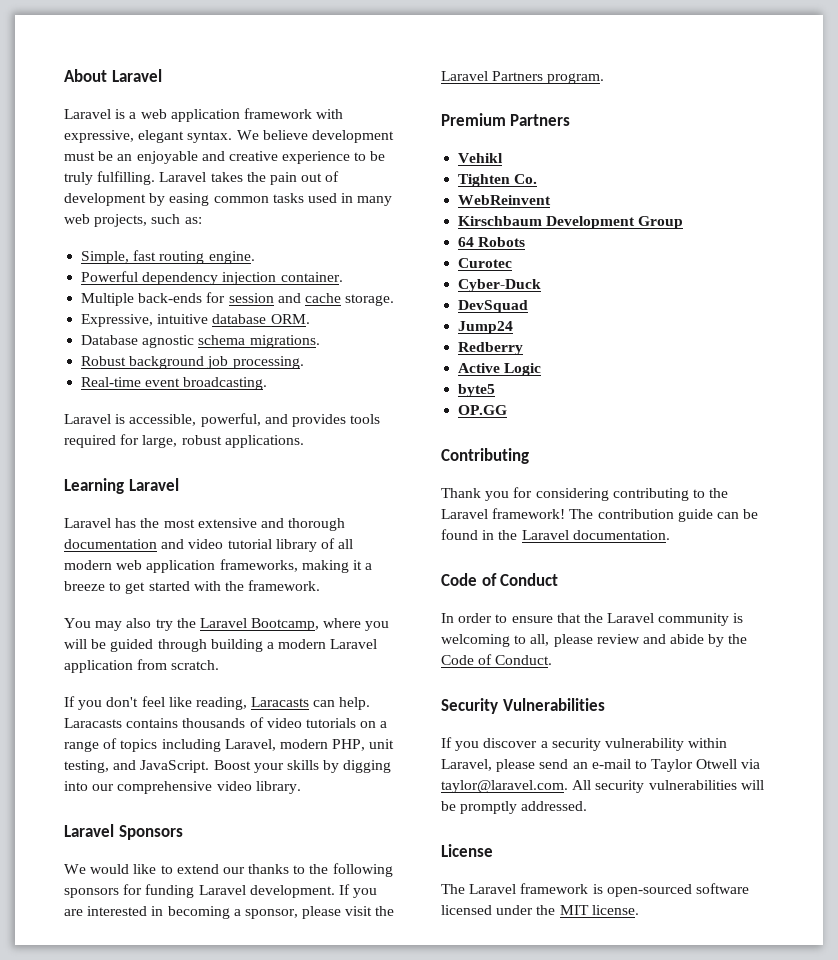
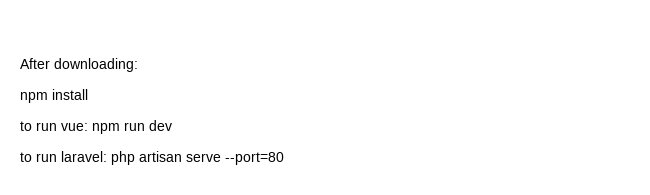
- About Laravel
- Laravel is a web application framework with expressive, elegant syntax. We believe development must be an enjoyable and creative experience to be truly fulfilling. Laravel takes the pain out of development by easing common tasks used in many web projects, such as:
- Simple, fast routing engine.
- Powerful dependency injection container.
- Multiple back-ends for session and cache storage.
- Expressive, intuitive database ORM.
- Database agnostic schema migrations.
- Robust background job processing.
- Real-time event broadcasting.
- Laravel is accessible, powerful, and provides tools required for large, robust applications.
- Learning Laravel
- Laravel has the most extensive and thorough documentation and video tutorial library of all modern web application frameworks, making it a breeze to get started with the framework.
- You may also try the Laravel Bootcamp, where you will be guided through building a modern Laravel application from scratch.
- If you don't feel like reading, Laracasts can help. Laracasts contains thousands of video tutorials on a range of topics including Laravel, modern PHP, unit testing, and JavaScript. Boost your skills by digging into our comprehensive video library.
- Laravel Sponsors
- We would like to extend our thanks to the following sponsors for funding Laravel development. If you are interested in becoming a sponsor, please visit the Laravel Partners program.
- Premium Partners
- Vehikl
- Tighten Co.
- WebReinvent
- Kirschbaum Development Group
- 64 Robots
- Curotec
- Cyber-Duck
- DevSquad
- Jump24
- Redberry
- Active Logic
- byte5
- OP.GG
- Contributing
- Thank you for considering contributing to the Laravel framework! The contribution guide can be found in the Laravel documentation.
- Code of Conduct
- In order to ensure that the Laravel community is welcoming to all, please review and abide by the Code of Conduct.
- Security Vulnerabilities
- If you discover a security vulnerability within Laravel, please send an e-mail to Taylor Otwell via taylor@laravel.com. All security vulnerabilities will be promptly addressed.
- License
- The Laravel framework is open-sourced software licensed under the MIT license.
+ After downloading:
+ npm install
+ to run vue: npm run dev
+ to run laravel: php artisan serve --port=80

